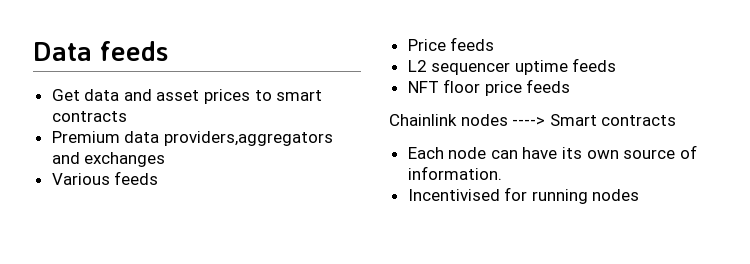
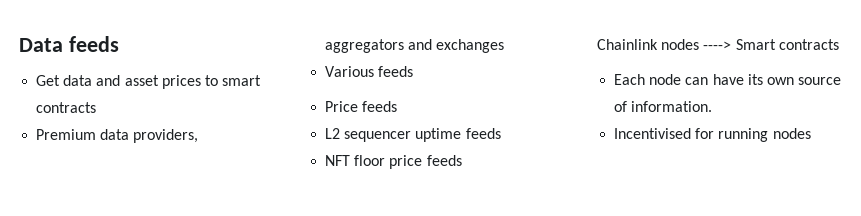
- Premium data providers,aggregators and exchanges
+ Premium data providers, aggregators and exchanges

